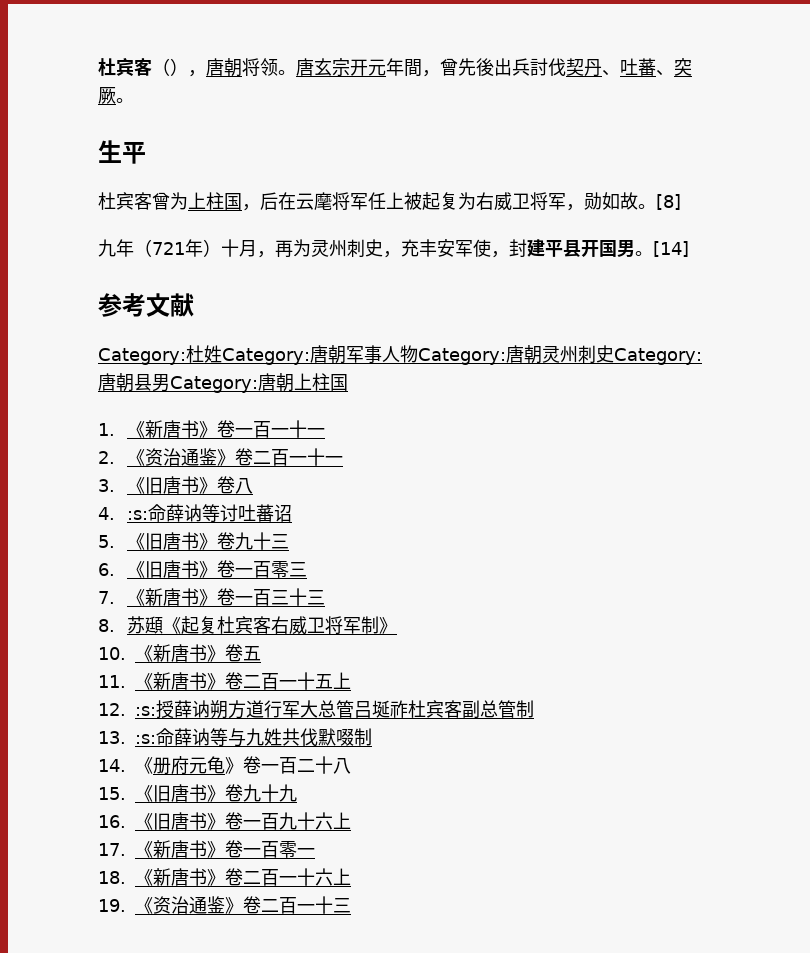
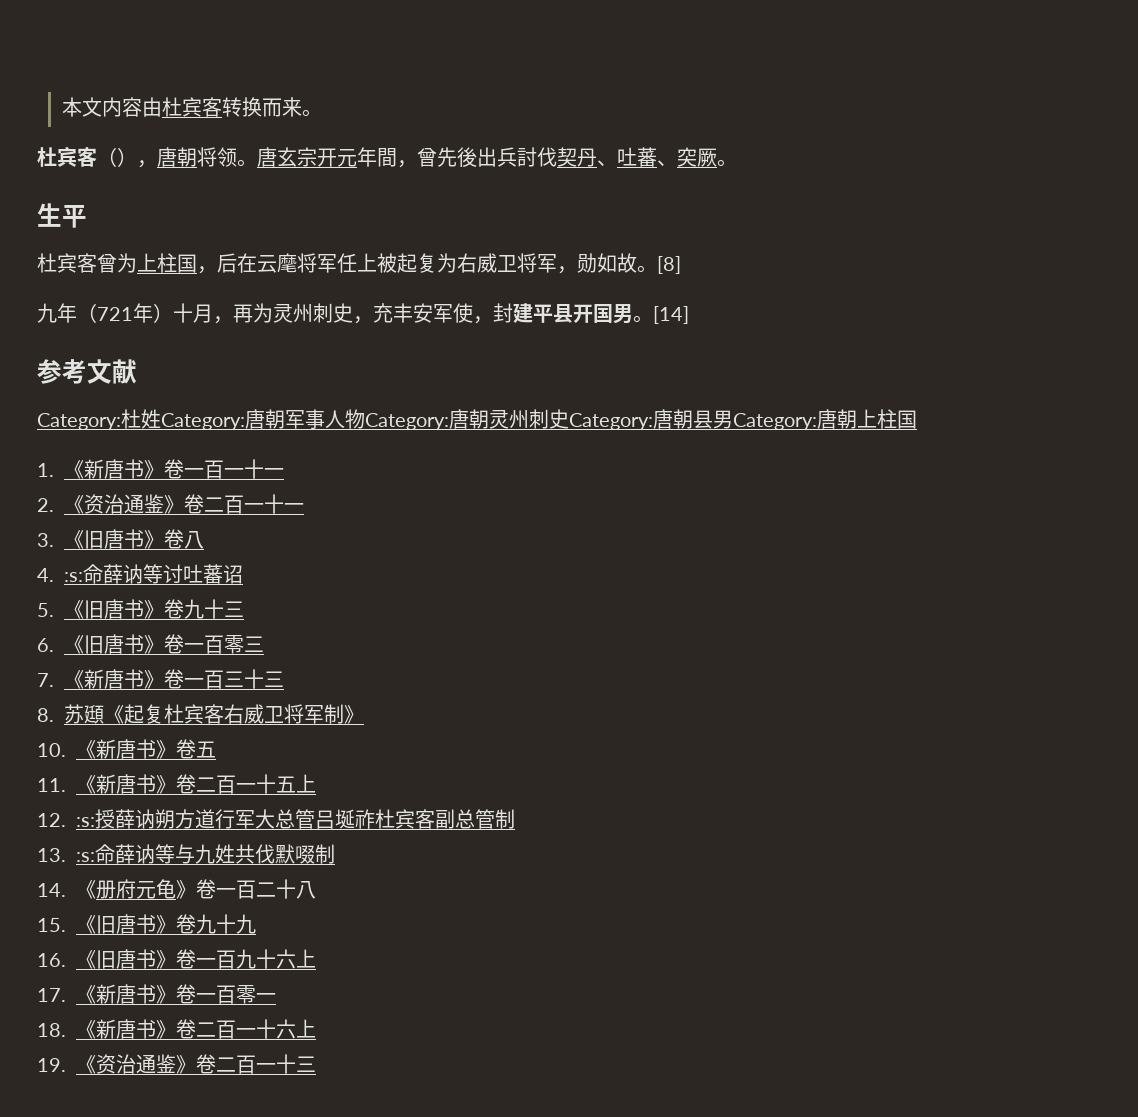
+ 本文内容由杜宾客转换而来。

